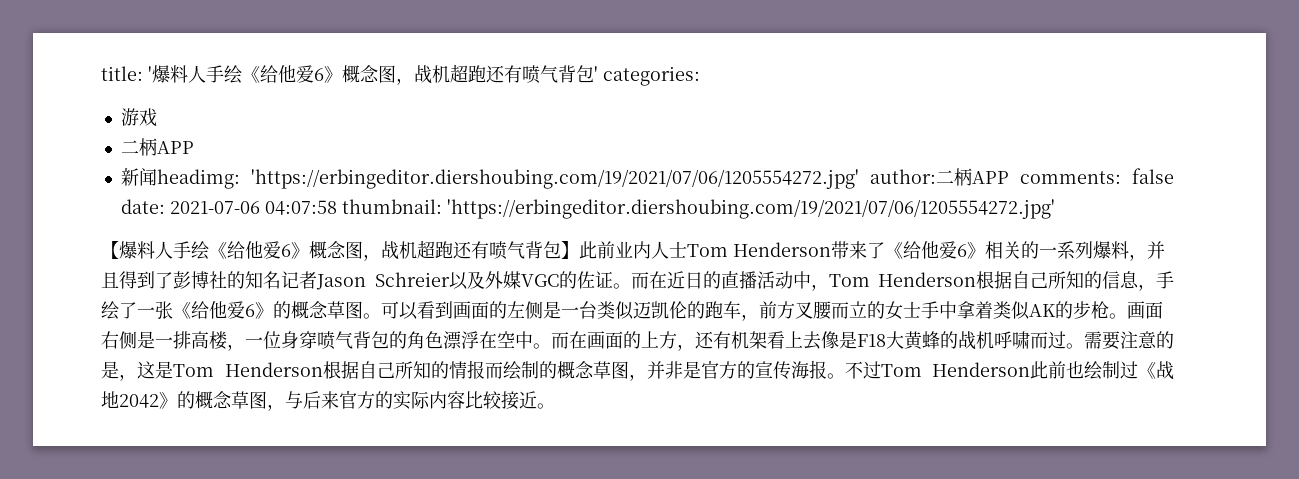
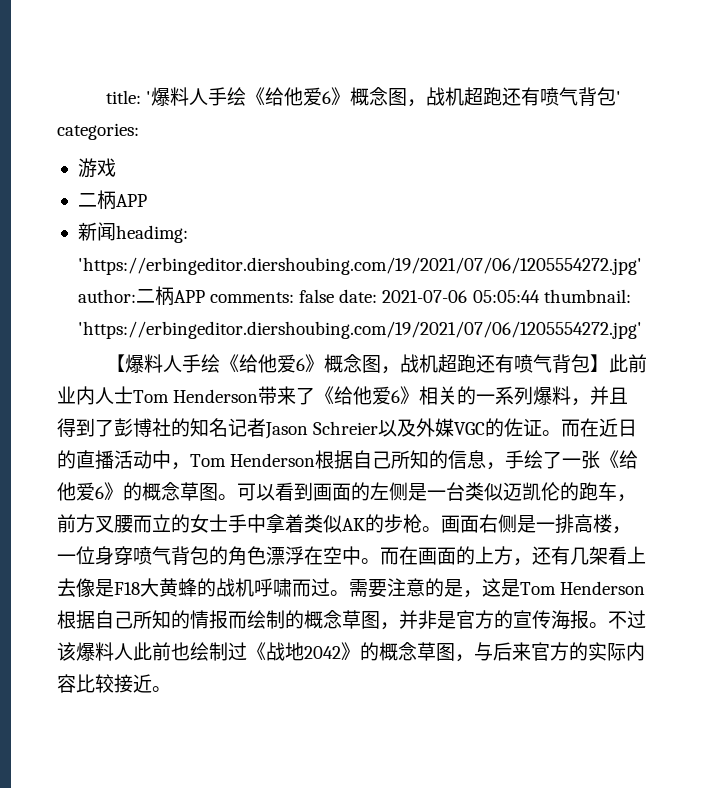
- 新闻headimg: 'https://erbingeditor.diershoubing.com/19/2021/07/06/1205554272.jpg' author:二柄APP comments: false date: 2021-07-06 04:07:58 thumbnail: 'https://erbingeditor.diershoubing.com/19/2021/07/06/1205554272.jpg'
+ 新闻headimg: 'https://erbingeditor.diershoubing.com/19/2021/07/06/1205554272.jpg' author:二柄APP comments: false date: 2021-07-06 05:05:44 thumbnail: 'https://erbingeditor.diershoubing.com/19/2021/07/06/1205554272.jpg'
- 而在画面的上方，还有机架看上去像是F18大黄蜂的战机呼啸而过。
+ 而在画面的上方，还有几架看上去像是F18大黄蜂的战机呼啸而过。
- 不过Tom Henderson此前也绘制过《战地2042》的概念草图，与后来官方的实际内容比较接近。
+ 不过该爆料人此前也绘制过《战地2042》的概念草图，与后来官方的实际内容比较接近。

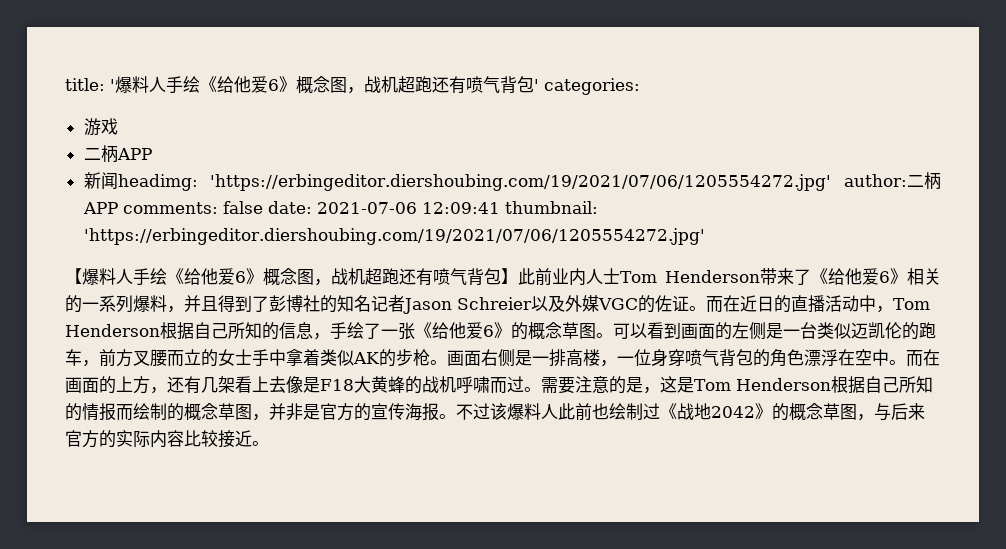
- 新闻headimg: 'https://erbingeditor.diershoubing.com/19/2021/07/06/1205554272.jpg' author:二柄APP comments: false date: 2021-07-06 05:05:44 thumbnail: 'https://erbingeditor.diershoubing.com/19/2021/07/06/1205554272.jpg'
+ 新闻headimg: 'https://erbingeditor.diershoubing.com/19/2021/07/06/1205554272.jpg' author:二柄APP comments: false date: 2021-07-06 12:09:41 thumbnail: 'https://erbingeditor.diershoubing.com/19/2021/07/06/1205554272.jpg'

